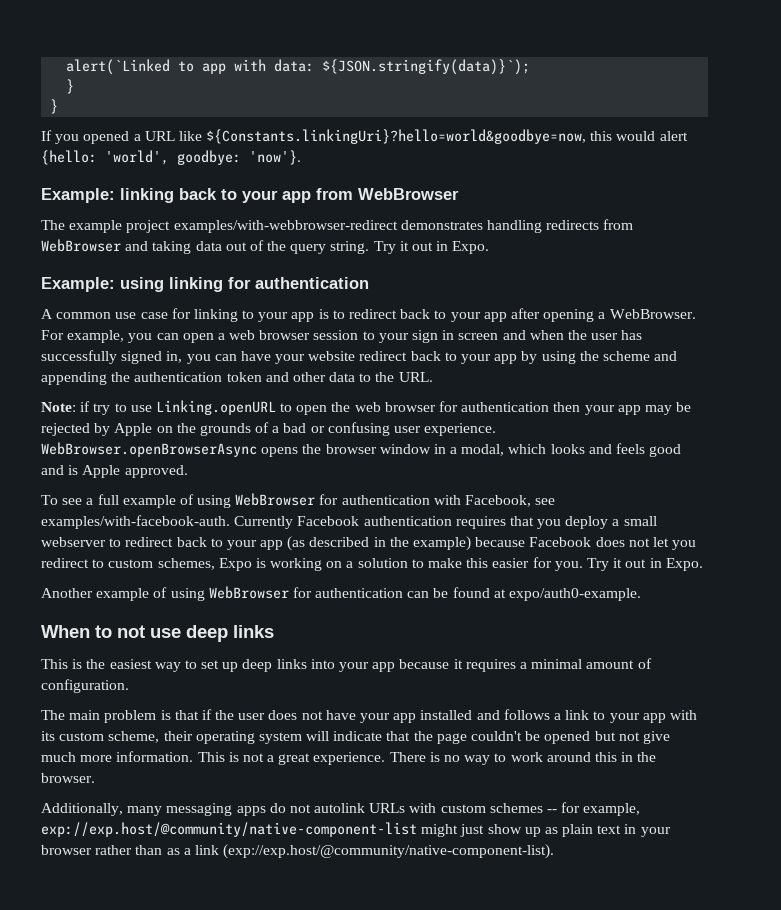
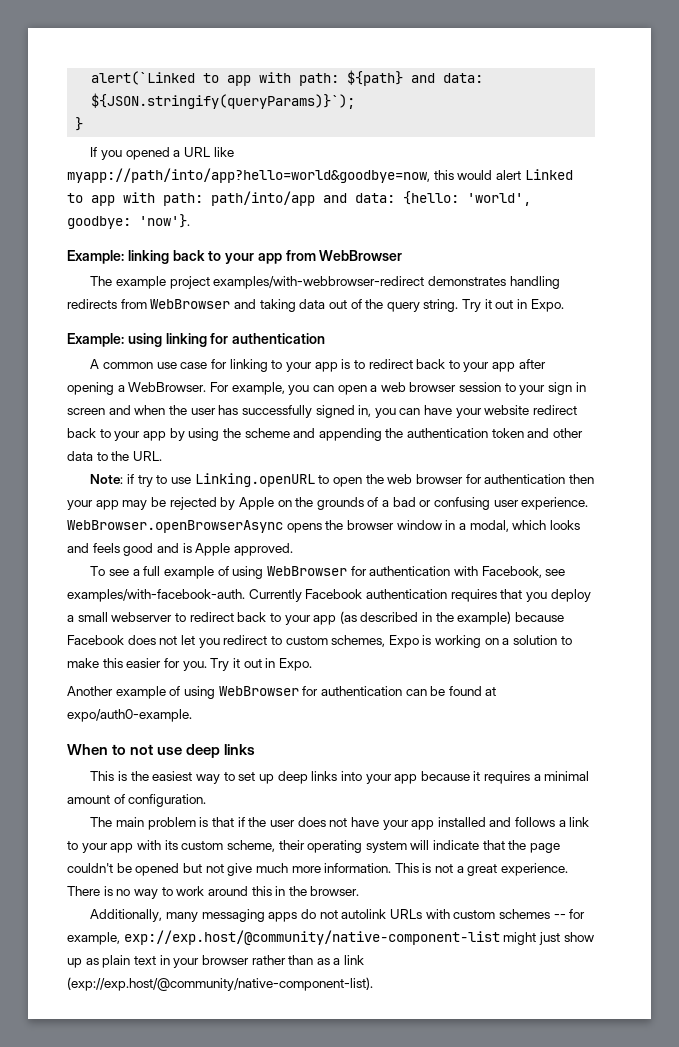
- alert(`Linked to app with data: ${JSON.stringify(data)}`);
- }
+ alert(`Linked to app with path: ${path} and data: ${JSON.stringify(queryParams)}`);
- If you opened a URL like ${Constants.linkingUri}?hello=world&goodbye=now, this would alert {hello: 'world', goodbye: 'now'}.
+ If you opened a URL like myapp://path/into/app?hello=world&goodbye=now, this would alert Linked to app with path: path/into/app and data: {hello: 'world', goodbye: 'now'}.

